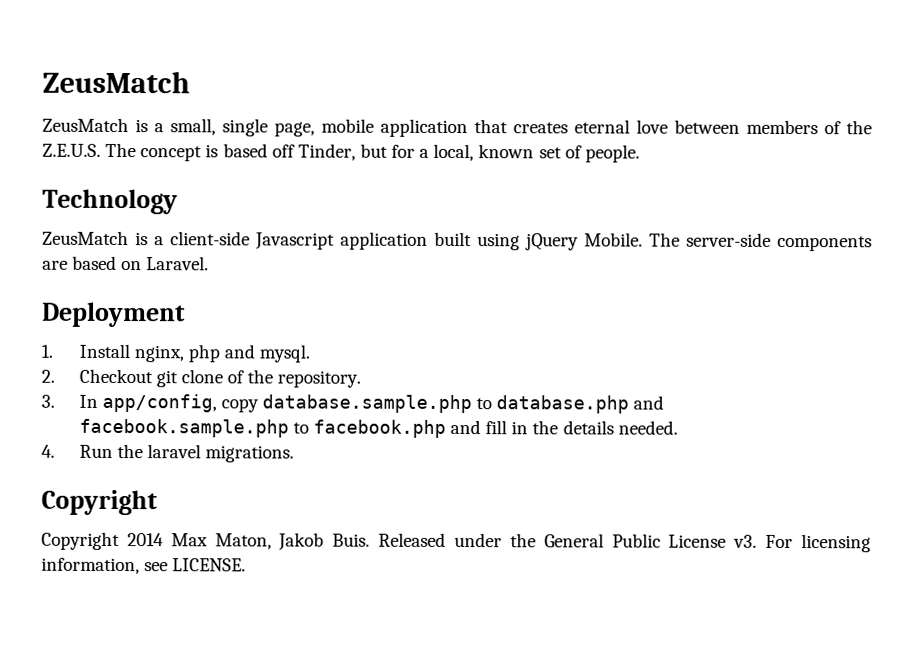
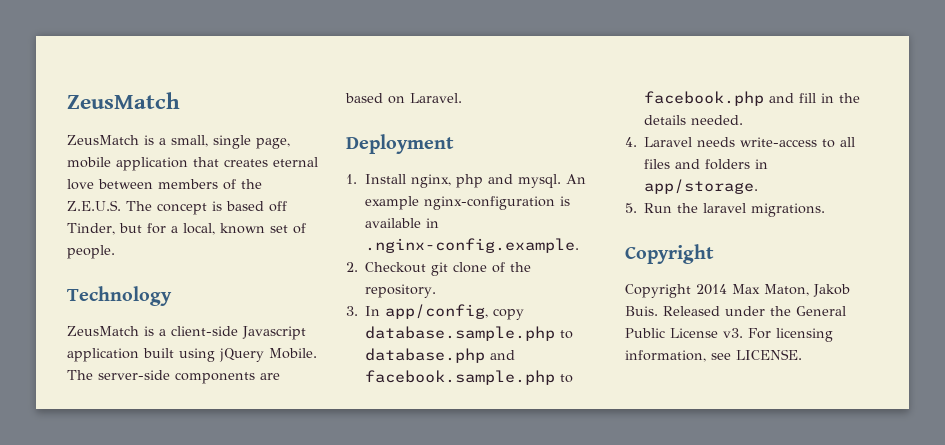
+ An example nginx-configuration is available in .nginx-config.example.
- 4. Run the laravel migrations.
+ 4. Laravel needs write-access to all files and folders in app/storage.
+ 5. Run the laravel migrations.

